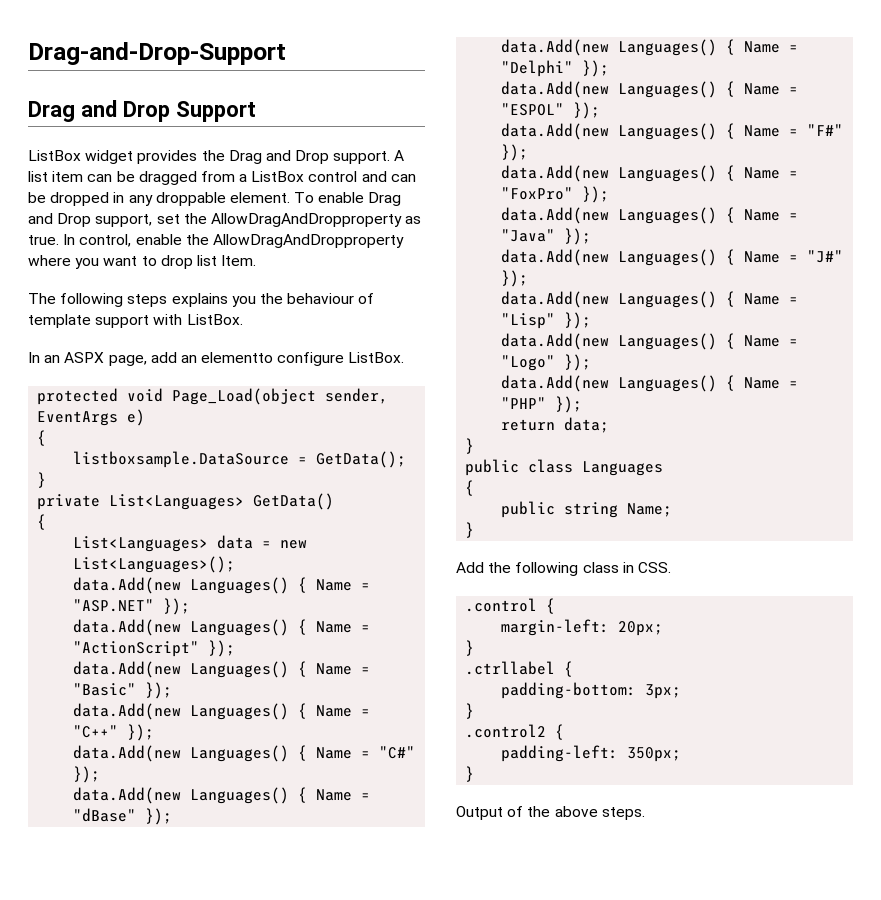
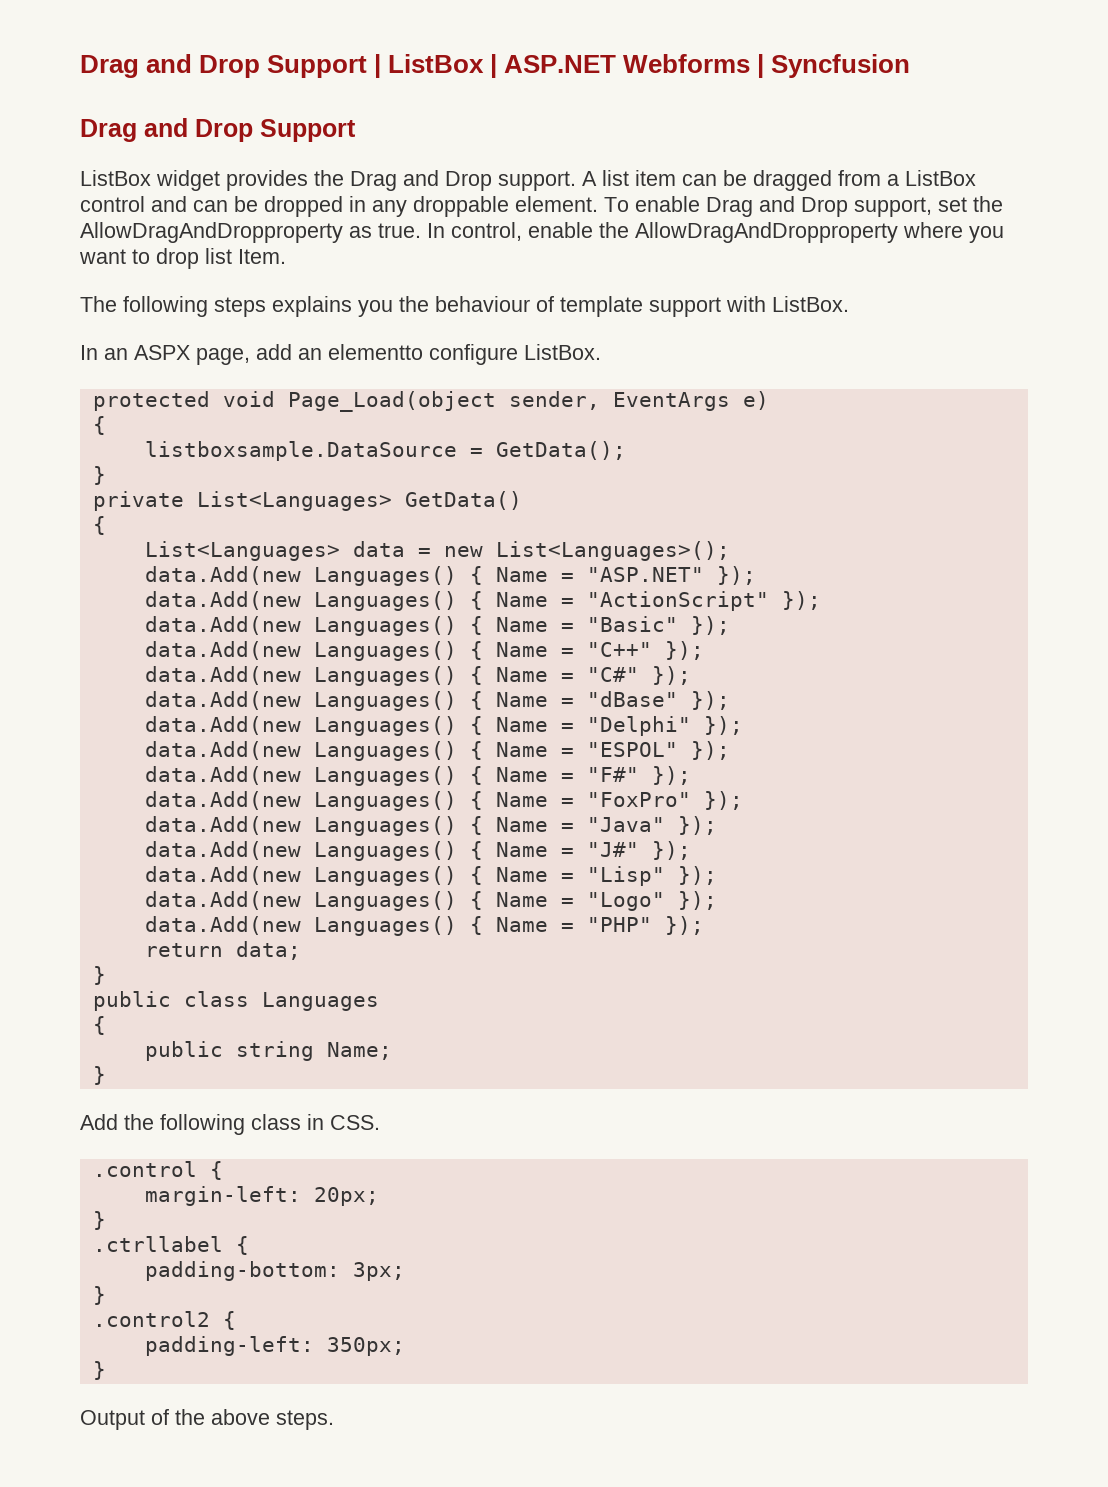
- Drag-and-Drop-Support
+ Drag and Drop Support | ListBox | ASP.NET Webforms | Syncfusion

